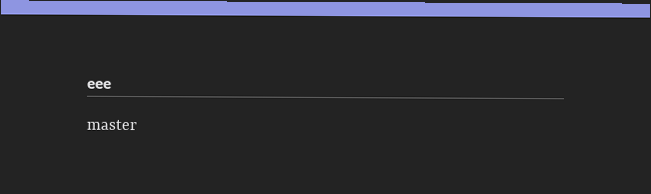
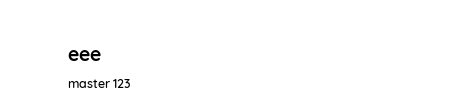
- master
+ master 123

